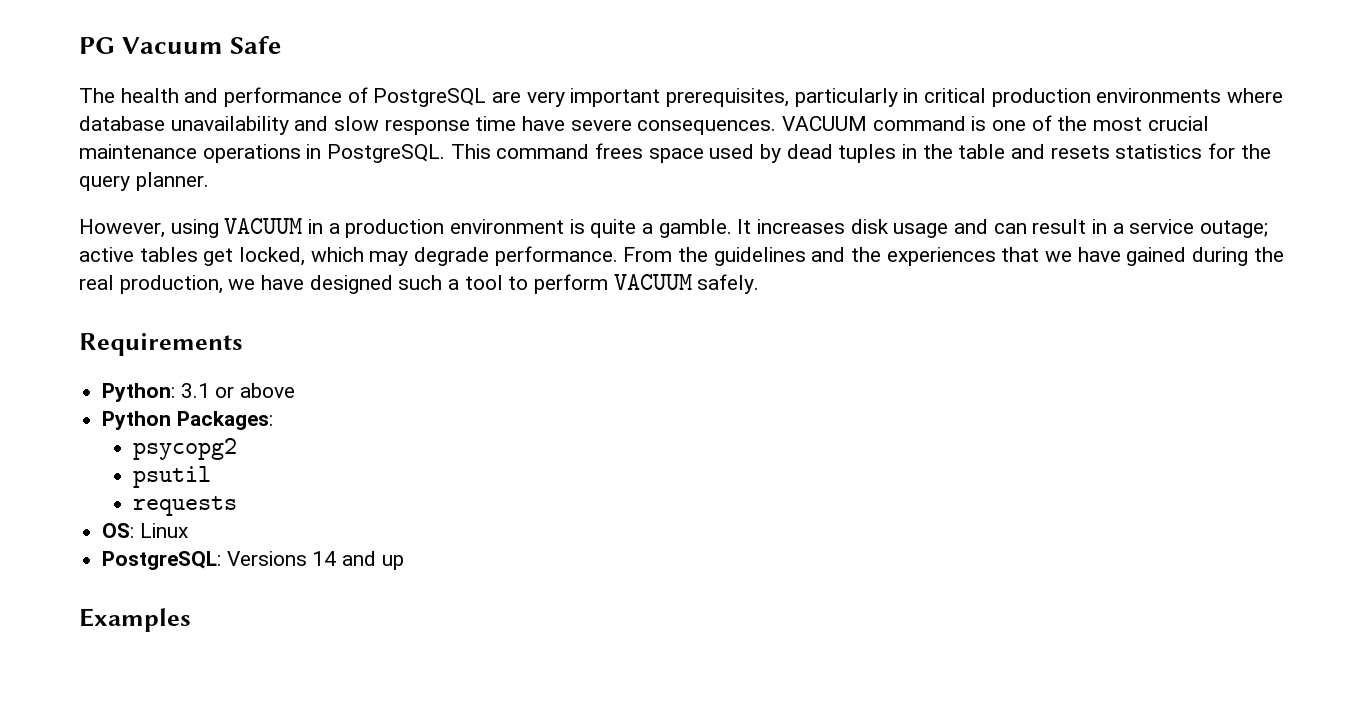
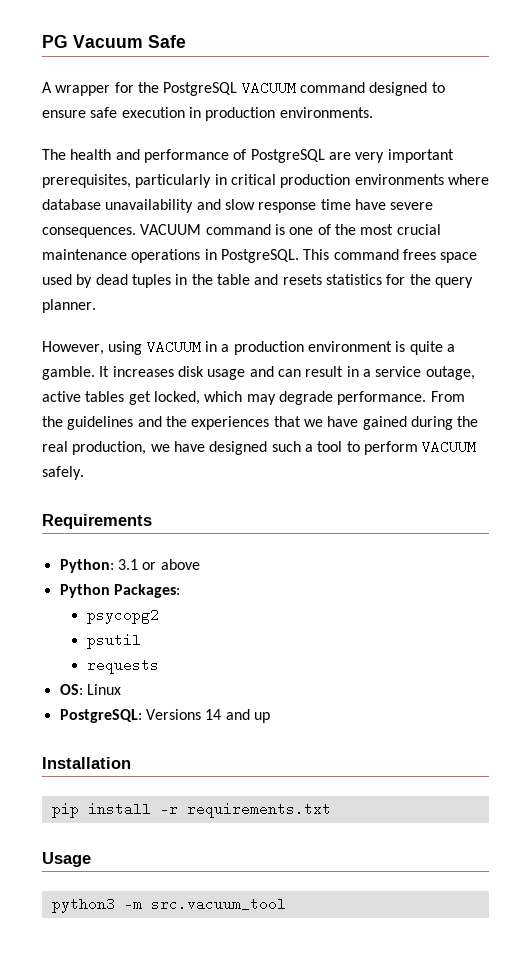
+ A wrapper for the PostgreSQL VACUUM command designed to ensure safe execution in production environments.
- It increases disk usage and can result in a service outage; active tables get locked, which may degrade performance.
+ It increases disk usage and can result in a service outage, active tables get locked, which may degrade performance.
- Examples
+ Installation
+ pip install -r requirements.txt
+ Usage
+ python3 -m src.vacuum_tool

